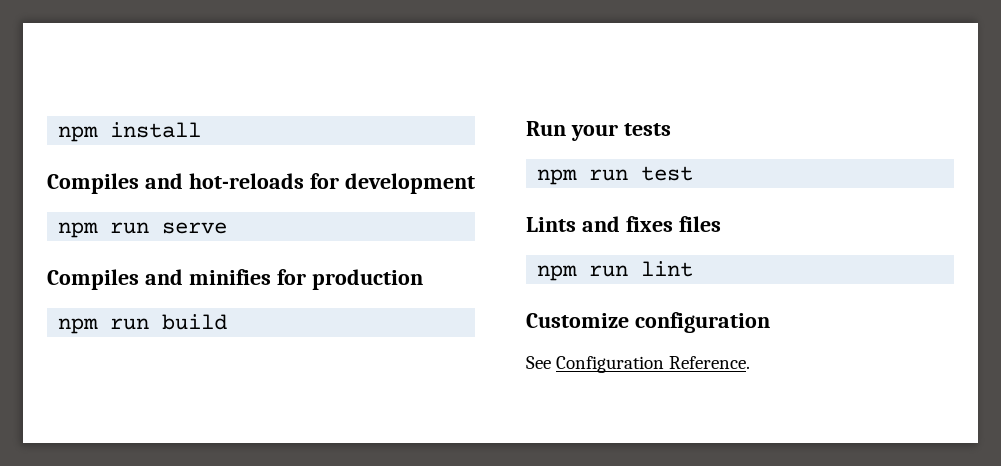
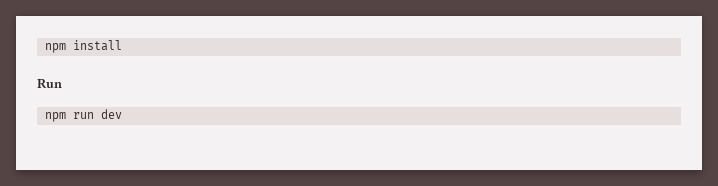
- Compiles and hot-reloads for development
- npm run serve
- Compiles and minifies for production
- npm run build
- Run your tests
- npm run test
- Lints and fixes files
- npm run lint
- Customize configuration
- See Configuration Reference.
+ Run
+ npm run dev

